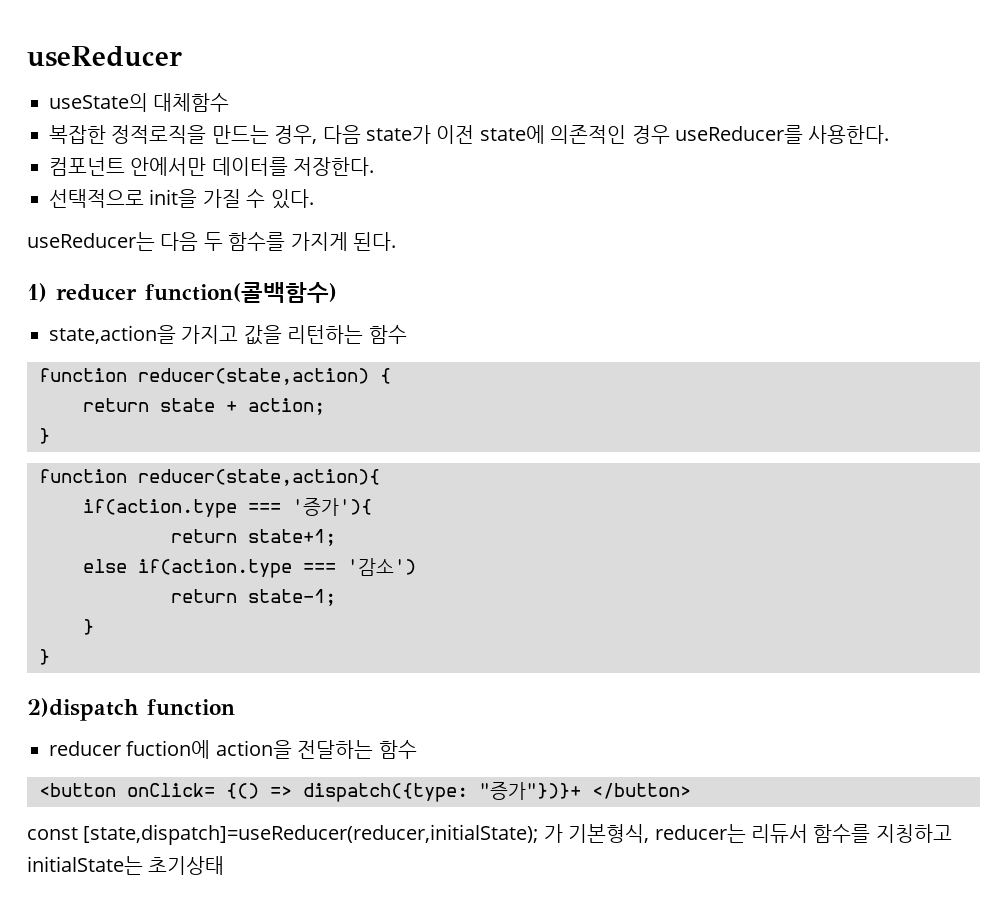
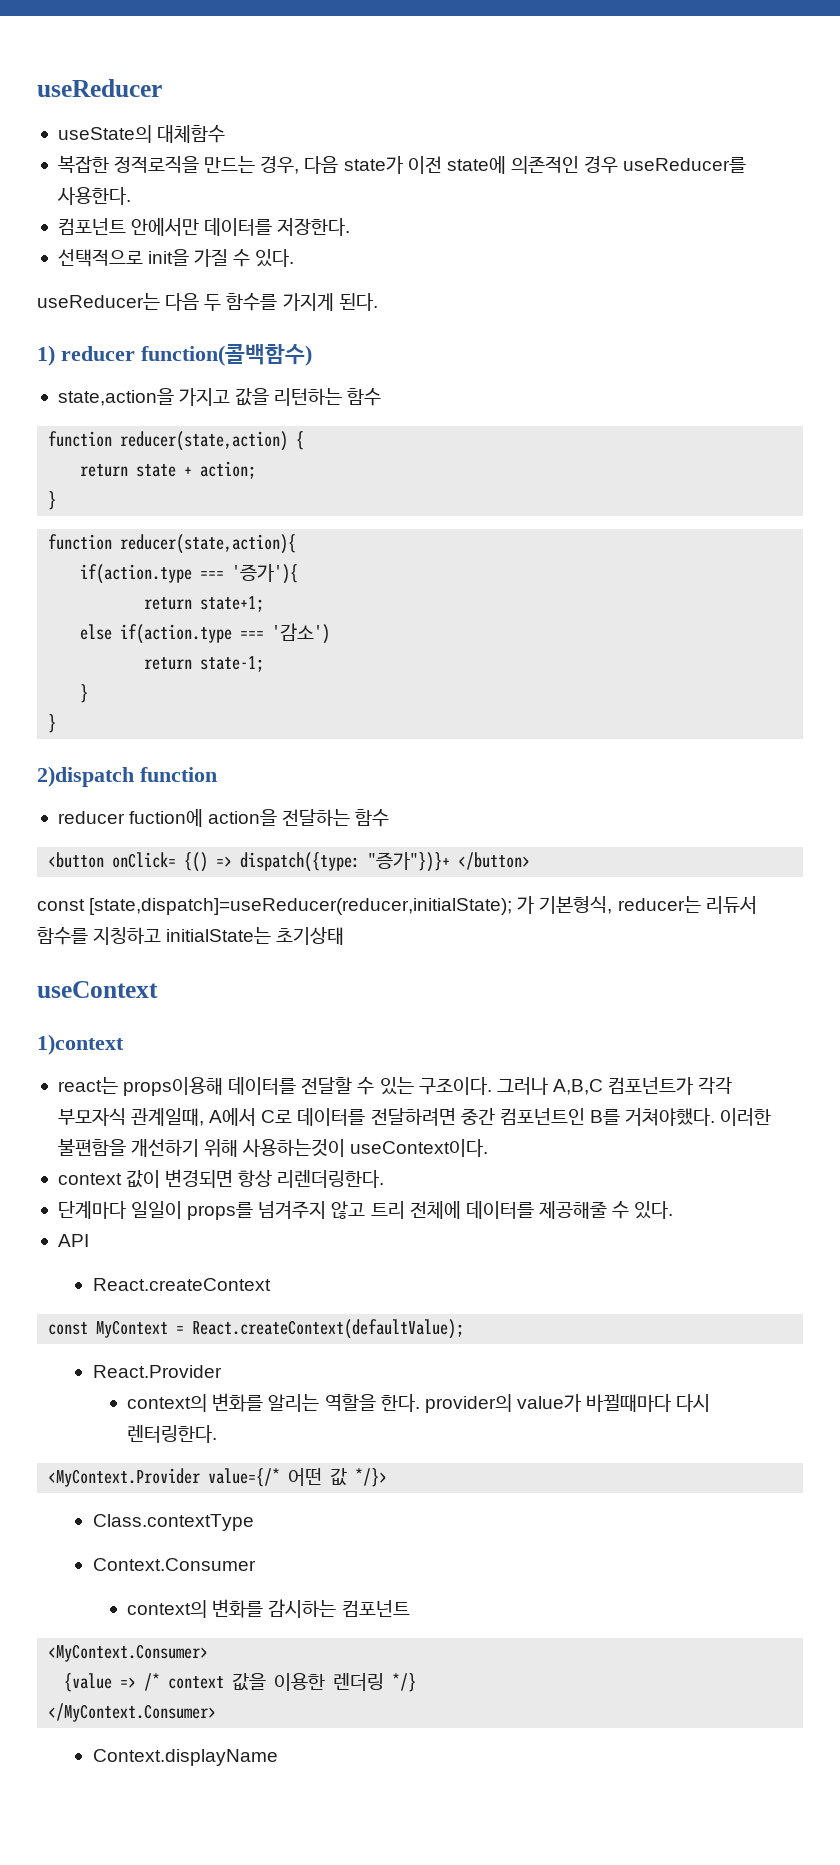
+ useContext
+ 1)context
+ react는 props이용해 데이터를 전달할 수 있는 구조이다. 그러나 A,B,C 컴포넌트가 각각 부모자식 관계일때, A에서 C로 데이터를 전달하려면 중간 컴포넌트인 B를 거쳐야했다. 이러한 불편함을 개선하기 위해 사용하는것이 useContext이다.
+ context 값이 변경되면 항상 리렌더링한다.
+ 단계마다 일일이 props를 넘겨주지 않고 트리 전체에 데이터를 제공해줄 수 있다.
+ API
+ React.createContext
+ const MyContext = React.createContext(defaultValue);
+ React.Provider
+ context의 변화를 알리는 역할을 한다. provider의 value가 바뀔때마다 다시 렌터링한다.
+ <MyContext.Provider value={/* 어떤 값 */}>
+ Class.contextType
+ Context.Consumer
+ context의 변화를 감시하는 컴포넌트
+ <MyContext.Consumer>
+ {value => /* context 값을 이용한 렌더링 */}
+ </MyContext.Consumer>
+ Context.displayName

